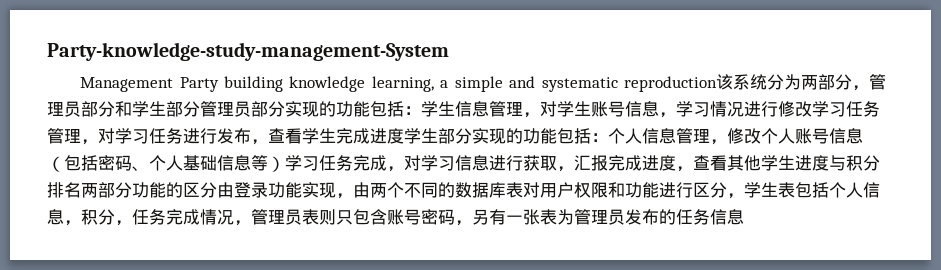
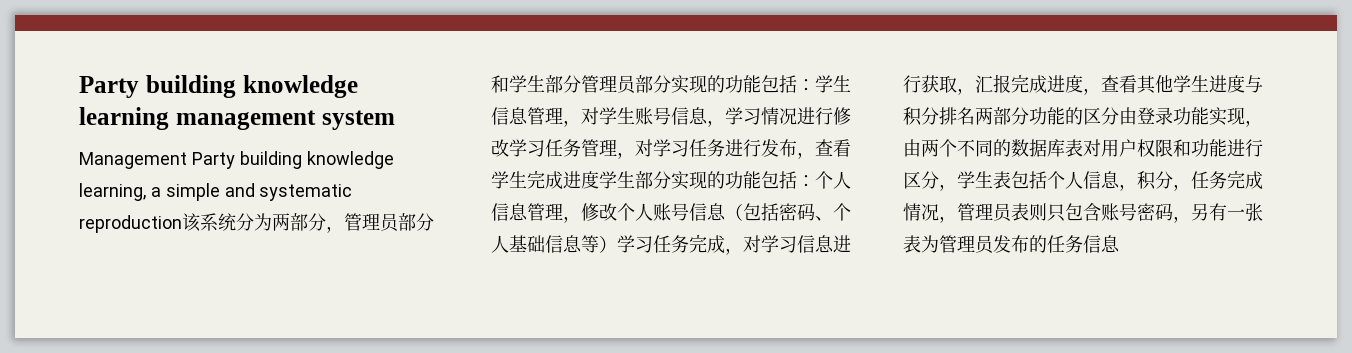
- Party-knowledge-study-management-System
+ Party building knowledge learning management system

